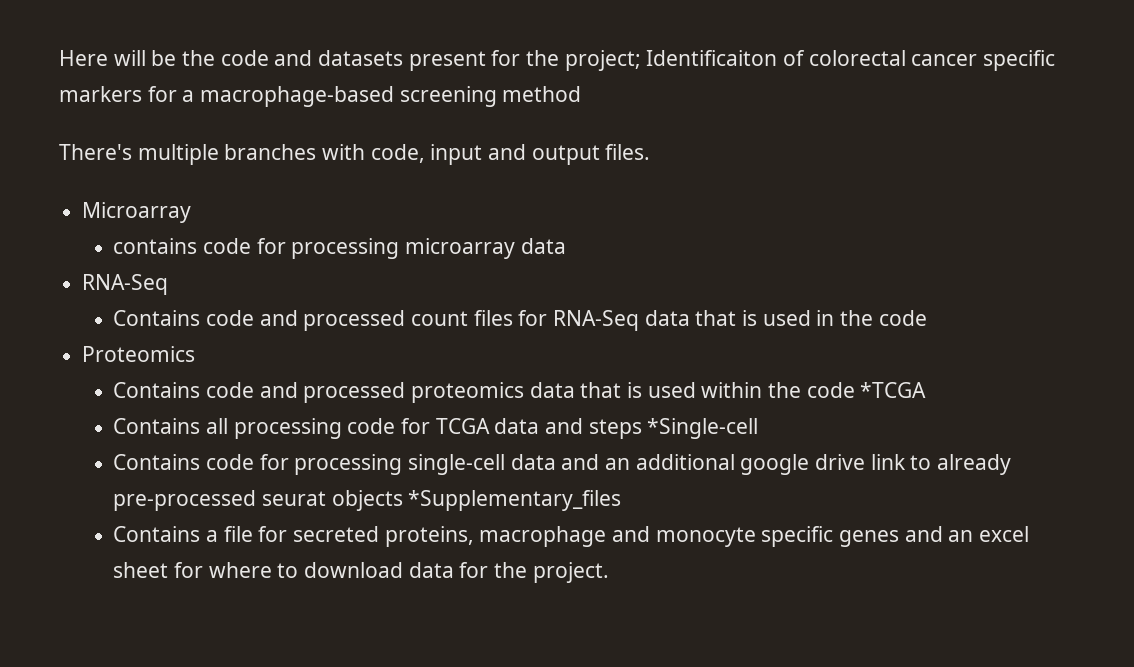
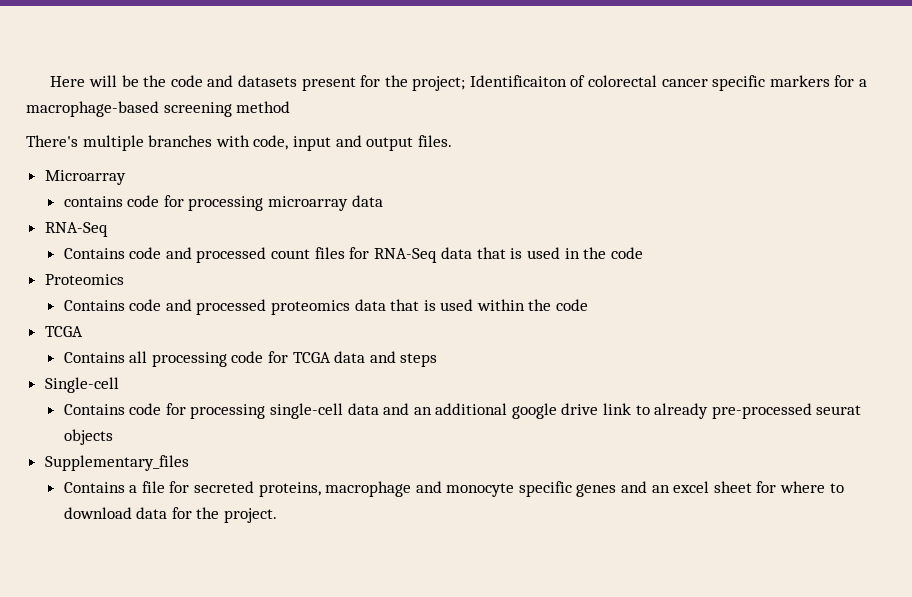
- Contains code and processed proteomics data that is used within the code *TCGA
+ Contains code and processed proteomics data that is used within the code
+ TCGA
- Contains all processing code for TCGA data and steps *Single-cell
+ Contains all processing code for TCGA data and steps
+ Single-cell
- Contains code for processing single-cell data and an additional google drive link to already pre-processed seurat objects *Supplementary_files
+ Contains code for processing single-cell data and an additional google drive link to already pre-processed seurat objects
+ Supplementary_files

